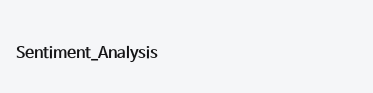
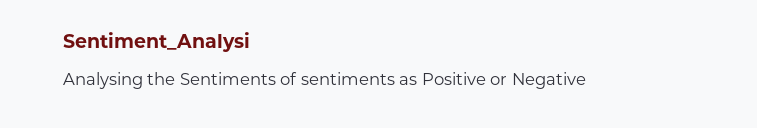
- Sentiment_Analysis
+ Sentiment_Analysi
+ Analysing the Sentiments of sentiments as Positive or Negative

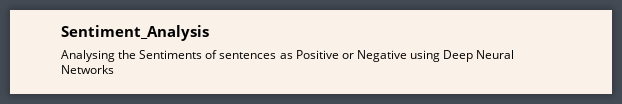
- Sentiment_Analysi
+ Sentiment_Analysis
- Analysing the Sentiments of sentiments as Positive or Negative
+ Analysing the Sentiments of sentences as Positive or Negative using Deep Neural Networks

